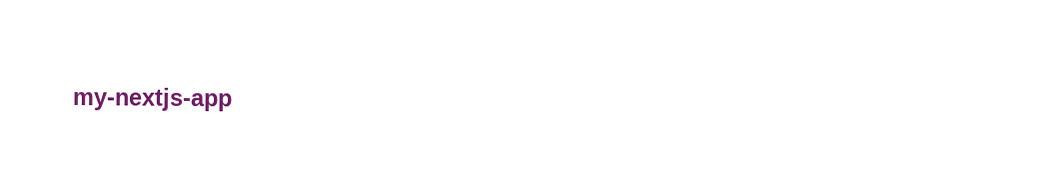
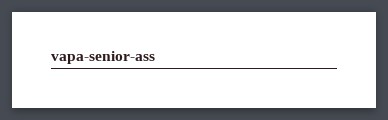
- my-nextjs-app
+ vapa-senior-ass

